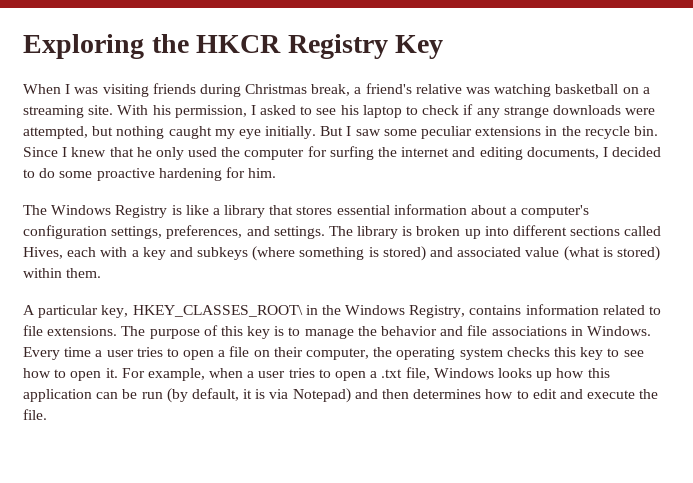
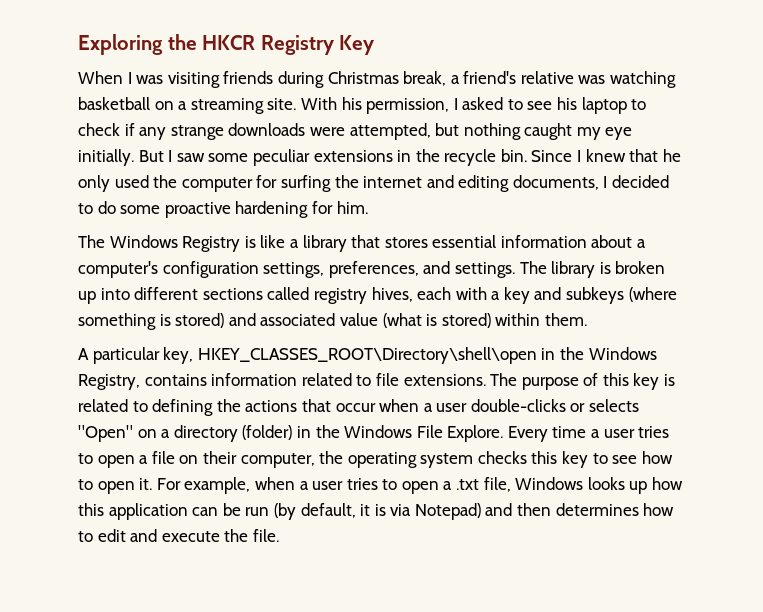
- The library is broken up into different sections called Hives, each with a key and subkeys (where something is stored) and associated value (what is stored) within them.
+ The library is broken up into different sections called registry hives, each with a key and subkeys (where something is stored) and associated value (what is stored) within them.
- A particular key, HKEY_CLASSES_ROOT\ in the Windows Registry, contains information related to file extensions.
+ A particular key, HKEY_CLASSES_ROOT\Directory\shell\open in the Windows Registry, contains information related to file extensions.
- The purpose of this key is to manage the behavior and file associations in Windows.
+ The purpose of this key is related to defining the actions that occur when a user double-clicks or selects "Open" on a directory (folder) in the Windows File Explore.

